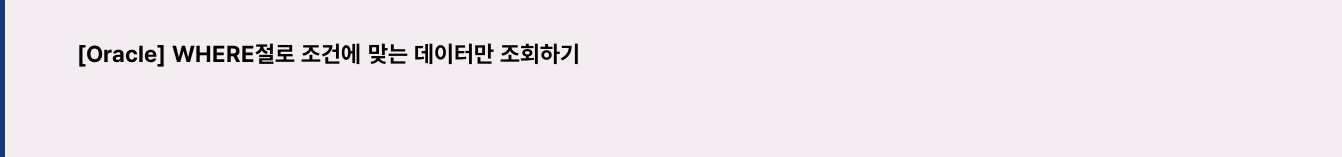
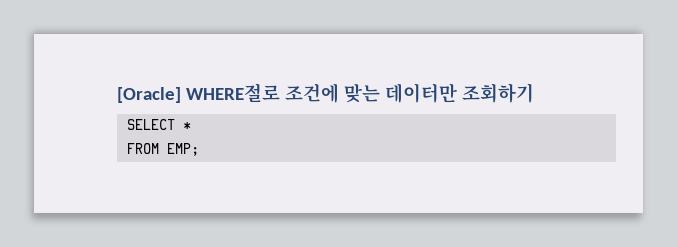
+ SELECT *
+ FROM EMP;

